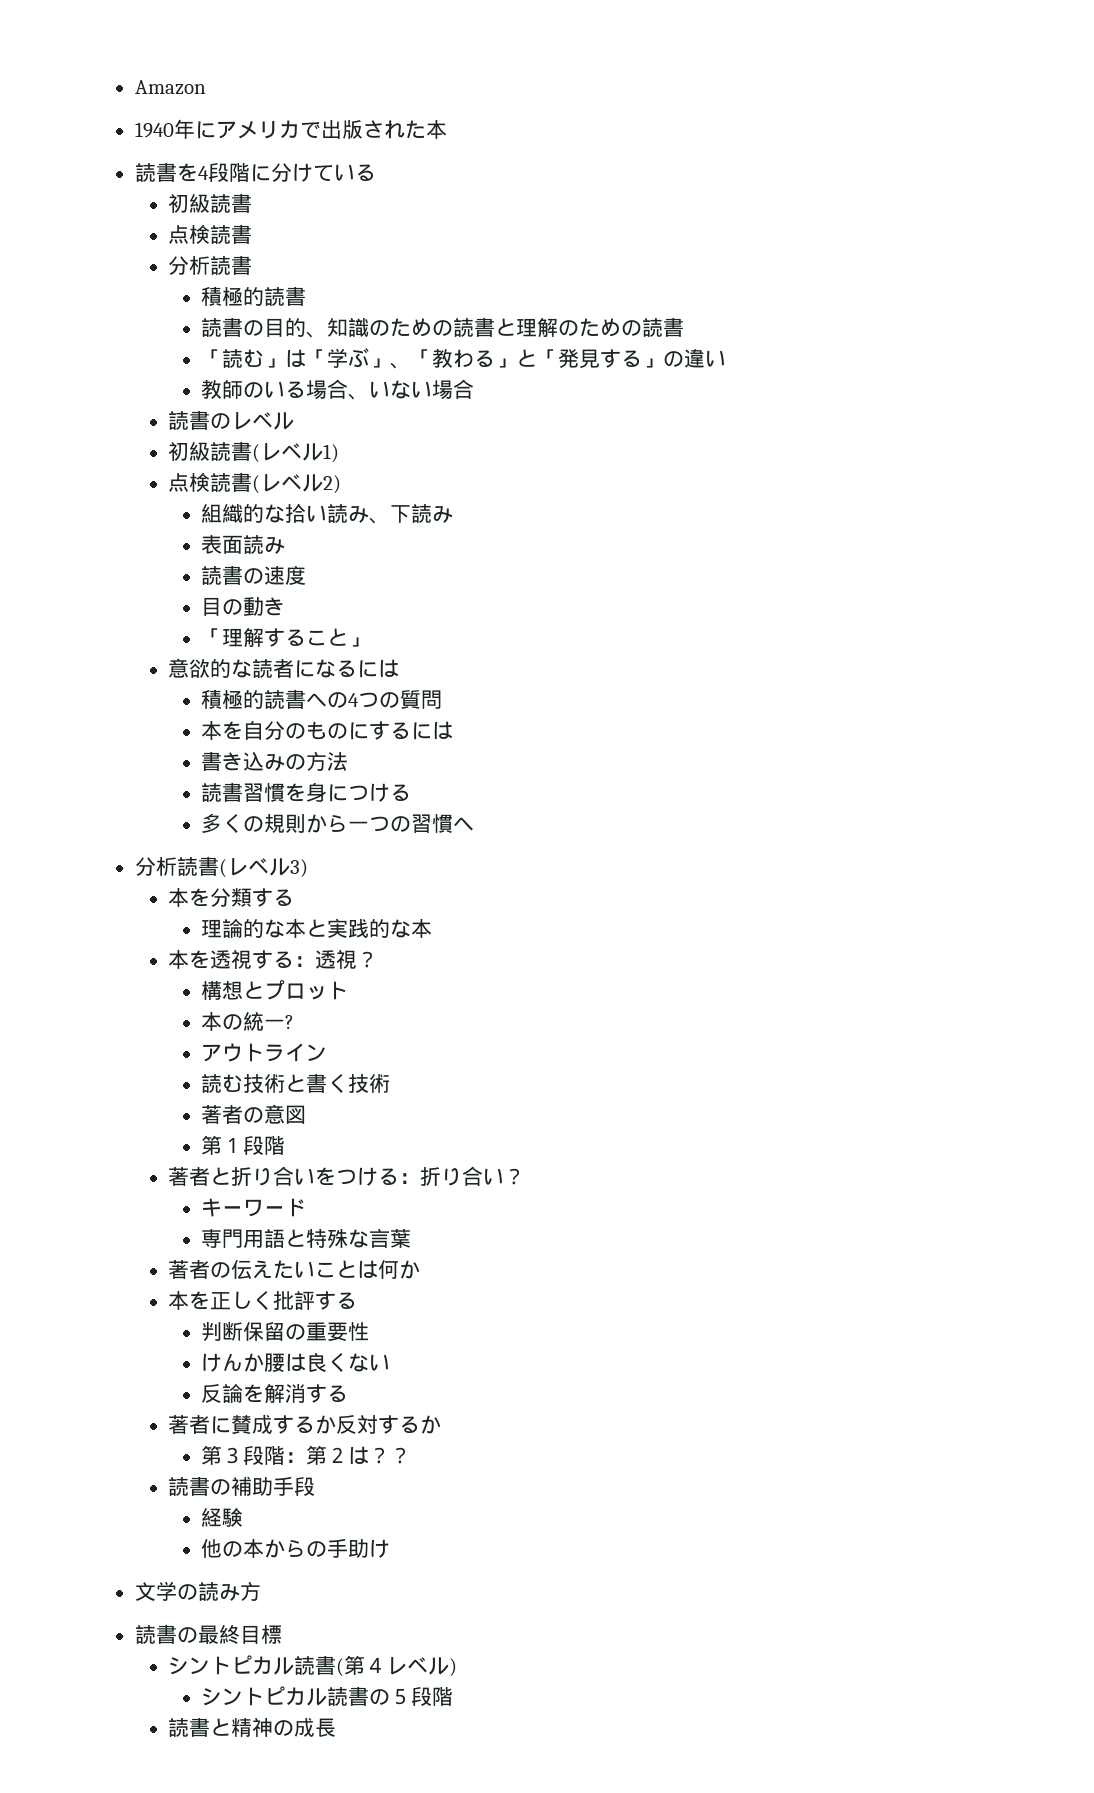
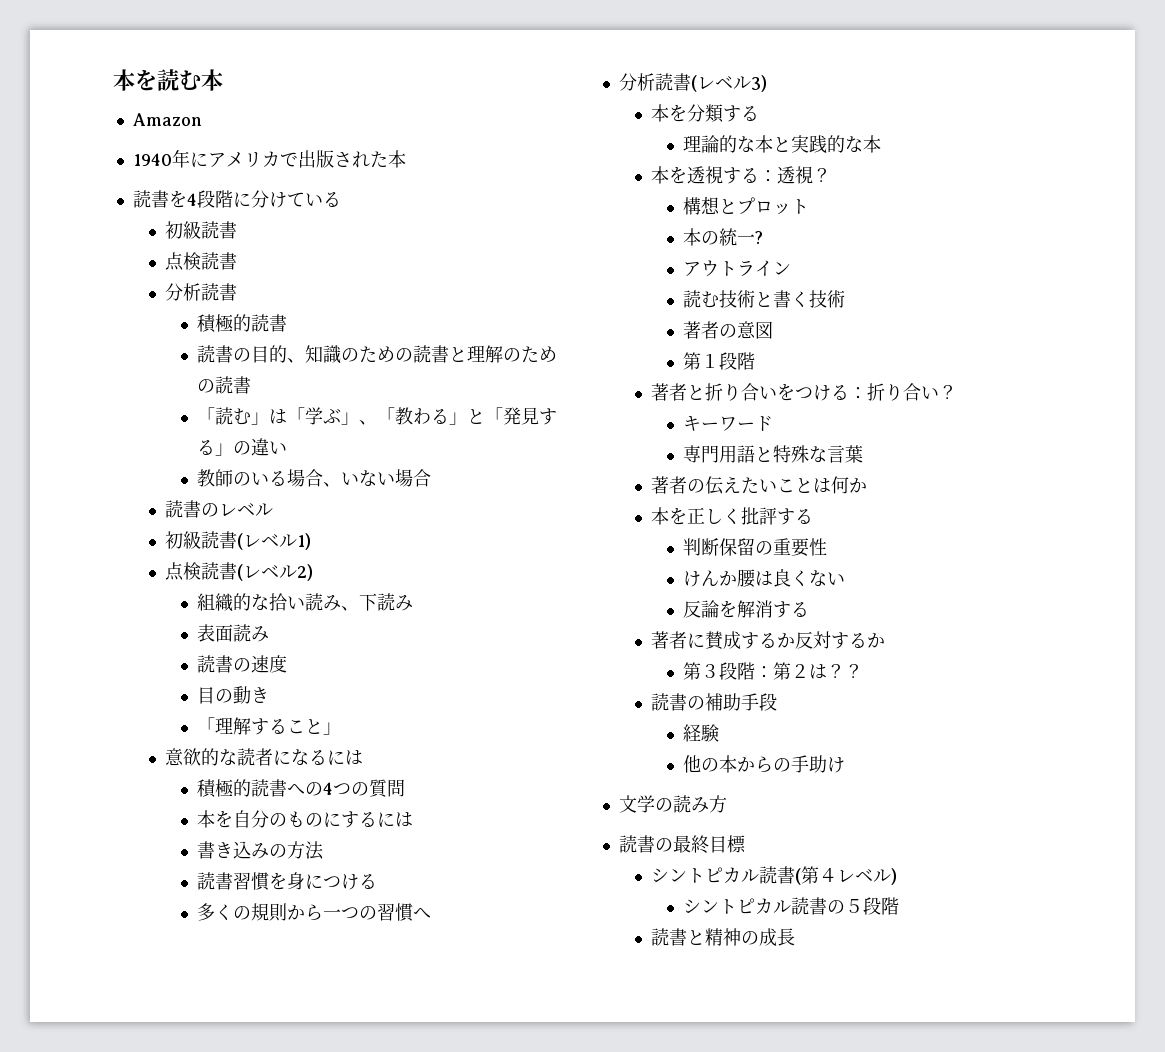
+ 本を読む本

